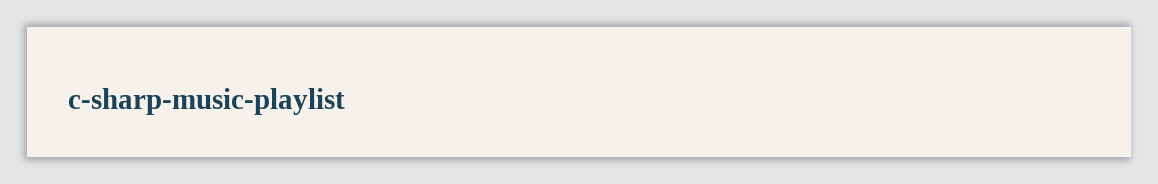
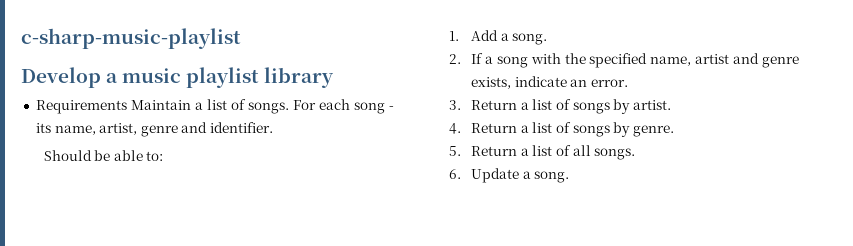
+ Develop a music playlist library
+ Requirements Maintain a list of songs. For each song - its name, artist, genre and identifier.
+ Should be able to:
+ 1. Add a song.
+ 2. If a song with the specified name, artist and genre exists, indicate an error.
+ 3. Return a list of songs by artist.
+ 4. Return a list of songs by genre.
+ 5. Return a list of all songs.
+ 6. Update a song.

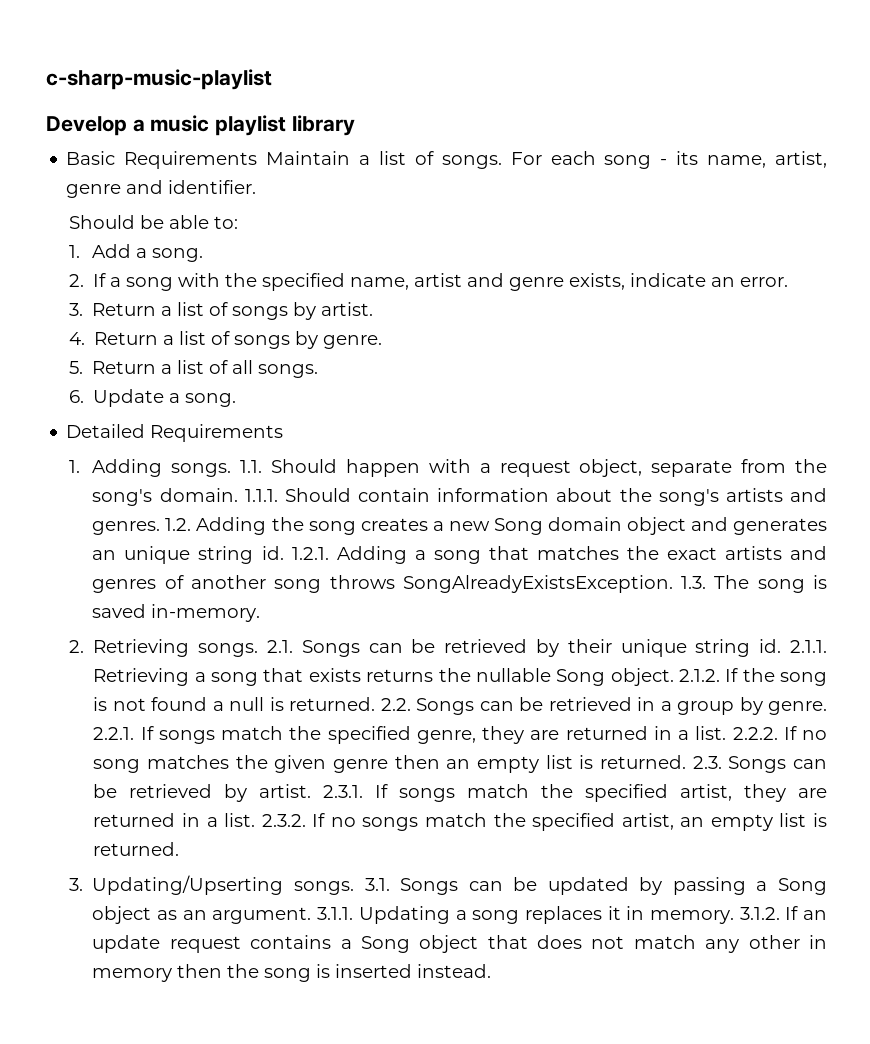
- Requirements Maintain a list of songs.
+ Basic Requirements Maintain a list of songs.
+ Detailed Requirements
+ 1. Adding songs. 1.1. Should happen with a request object, separate from the song's domain. 1.1.1. Should contain information about the song's artists and genres. 1.2. Adding the song creates a new Song domain object and generates an unique string id. 1.2.1. Adding a song that matches the exact artists and genres of another song throws SongAlreadyExistsException. 1.3. The song is saved in-memory.
+ 2. Retrieving songs. 2.1. Songs can be retrieved by their unique string id. 2.1.1. Retrieving a song that exists returns the nullable Song object. 2.1.2. If the song is not found a null is returned. 2.2. Songs can be retrieved in a group by genre. 2.2.1. If songs match the specified genre, they are returned in a list. 2.2.2. If no song matches the given genre then an empty list is returned. 2.3. Songs can be retrieved by artist. 2.3.1. If songs match the specified artist, they are returned in a list. 2.3.2. If no songs match the specified artist, an empty list is returned.
+ 3. Updating/Upserting songs. 3.1. Songs can be updated by passing a Song object as an argument. 3.1.1. Updating a song replaces it in memory. 3.1.2. If an update request contains a Song object that does not match any other in memory then the song is inserted instead.

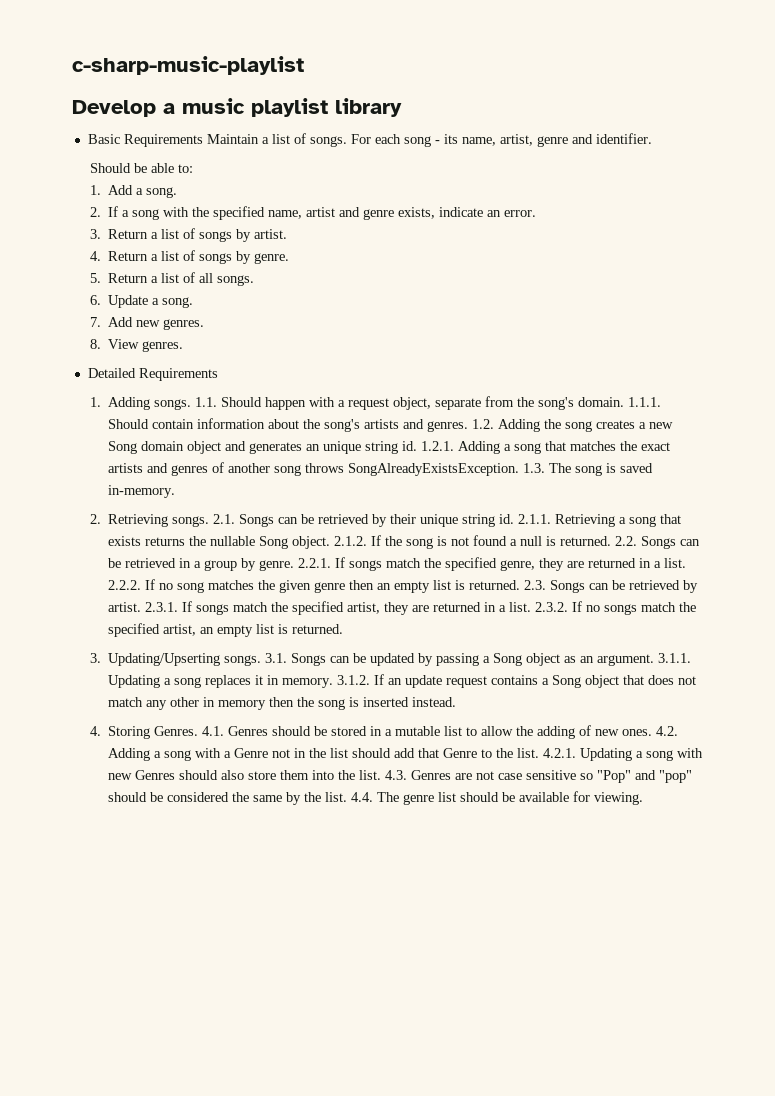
+ 7. Add new genres.
+ 8. View genres.
+ 4. Storing Genres. 4.1. Genres should be stored in a mutable list to allow the adding of new ones. 4.2. Adding a song with a Genre not in the list should add that Genre to the list. 4.2.1. Updating a song with new Genres should also store them into the list. 4.3. Genres are not case sensitive so "Pop" and "pop" should be considered the same by the list. 4.4. The genre list should be available for viewing.

